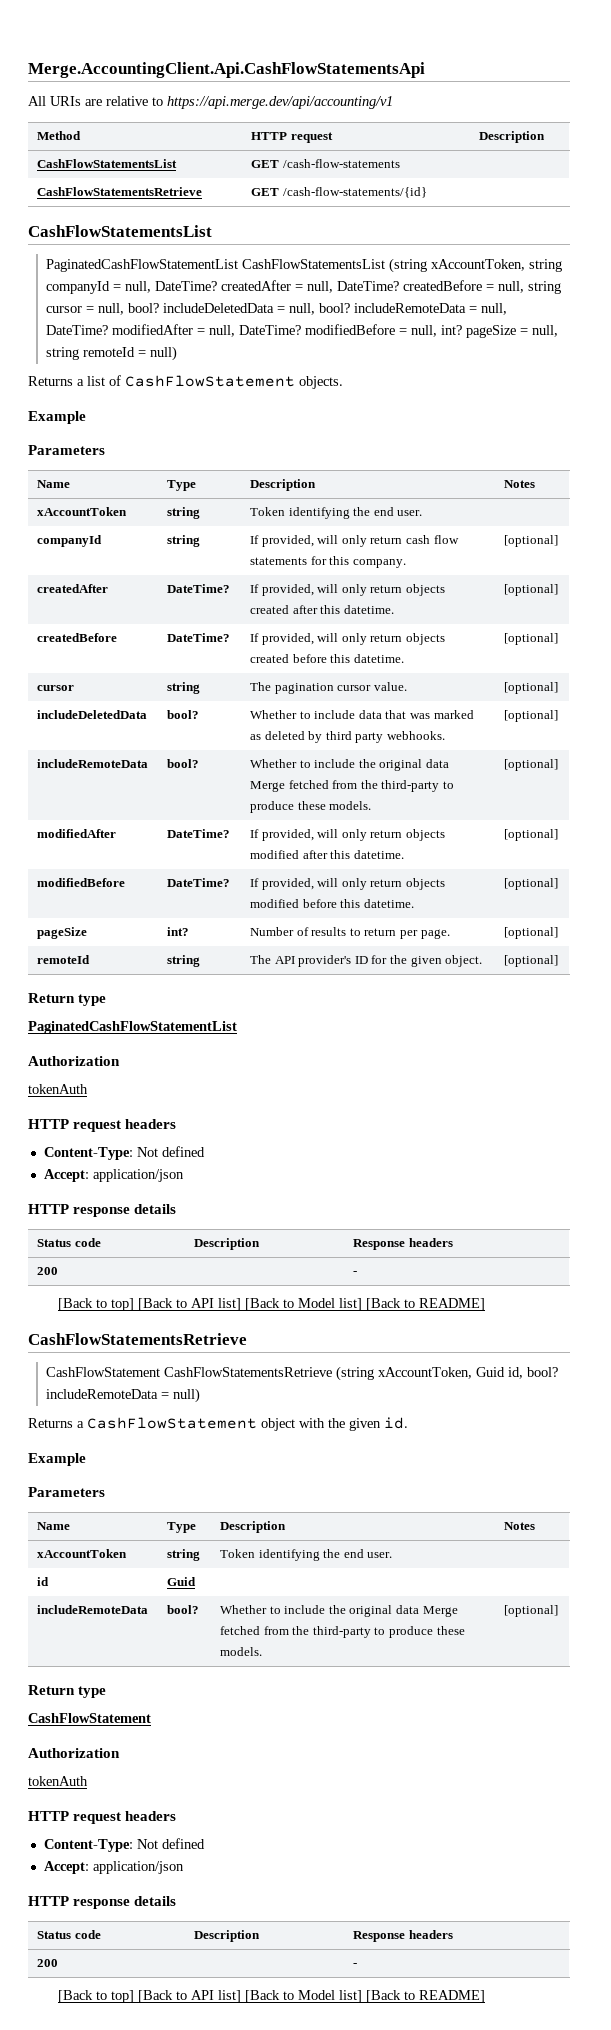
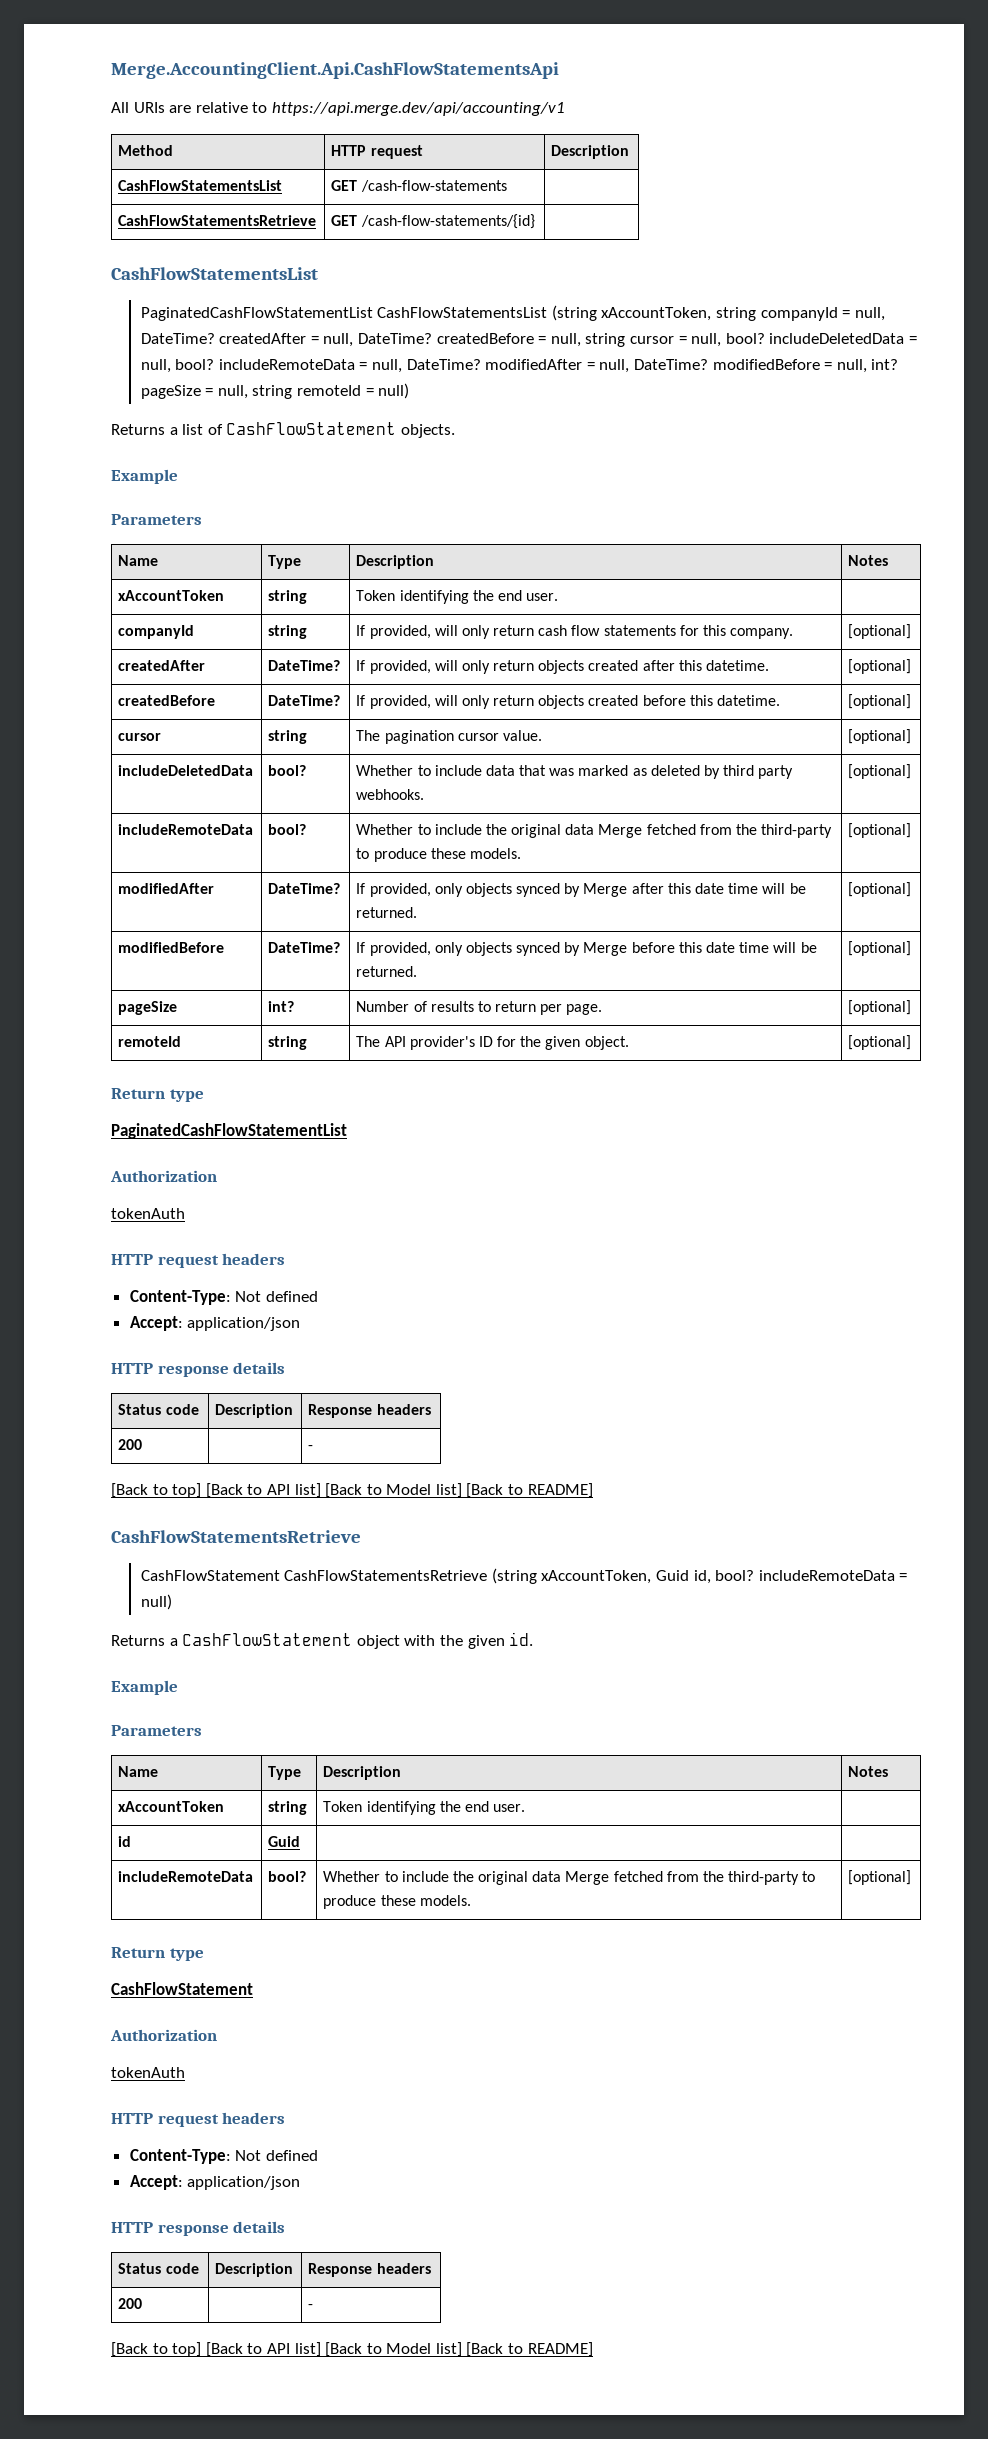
- modifiedAfter | DateTime? | If provided, will only return objects modified after this datetime. | [optional]
+ modifiedAfter | DateTime? | If provided, only objects synced by Merge after this date time will be returned. | [optional]
- modifiedBefore | DateTime? | If provided, will only return objects modified before this datetime. | [optional]
+ modifiedBefore | DateTime? | If provided, only objects synced by Merge before this date time will be returned. | [optional]

